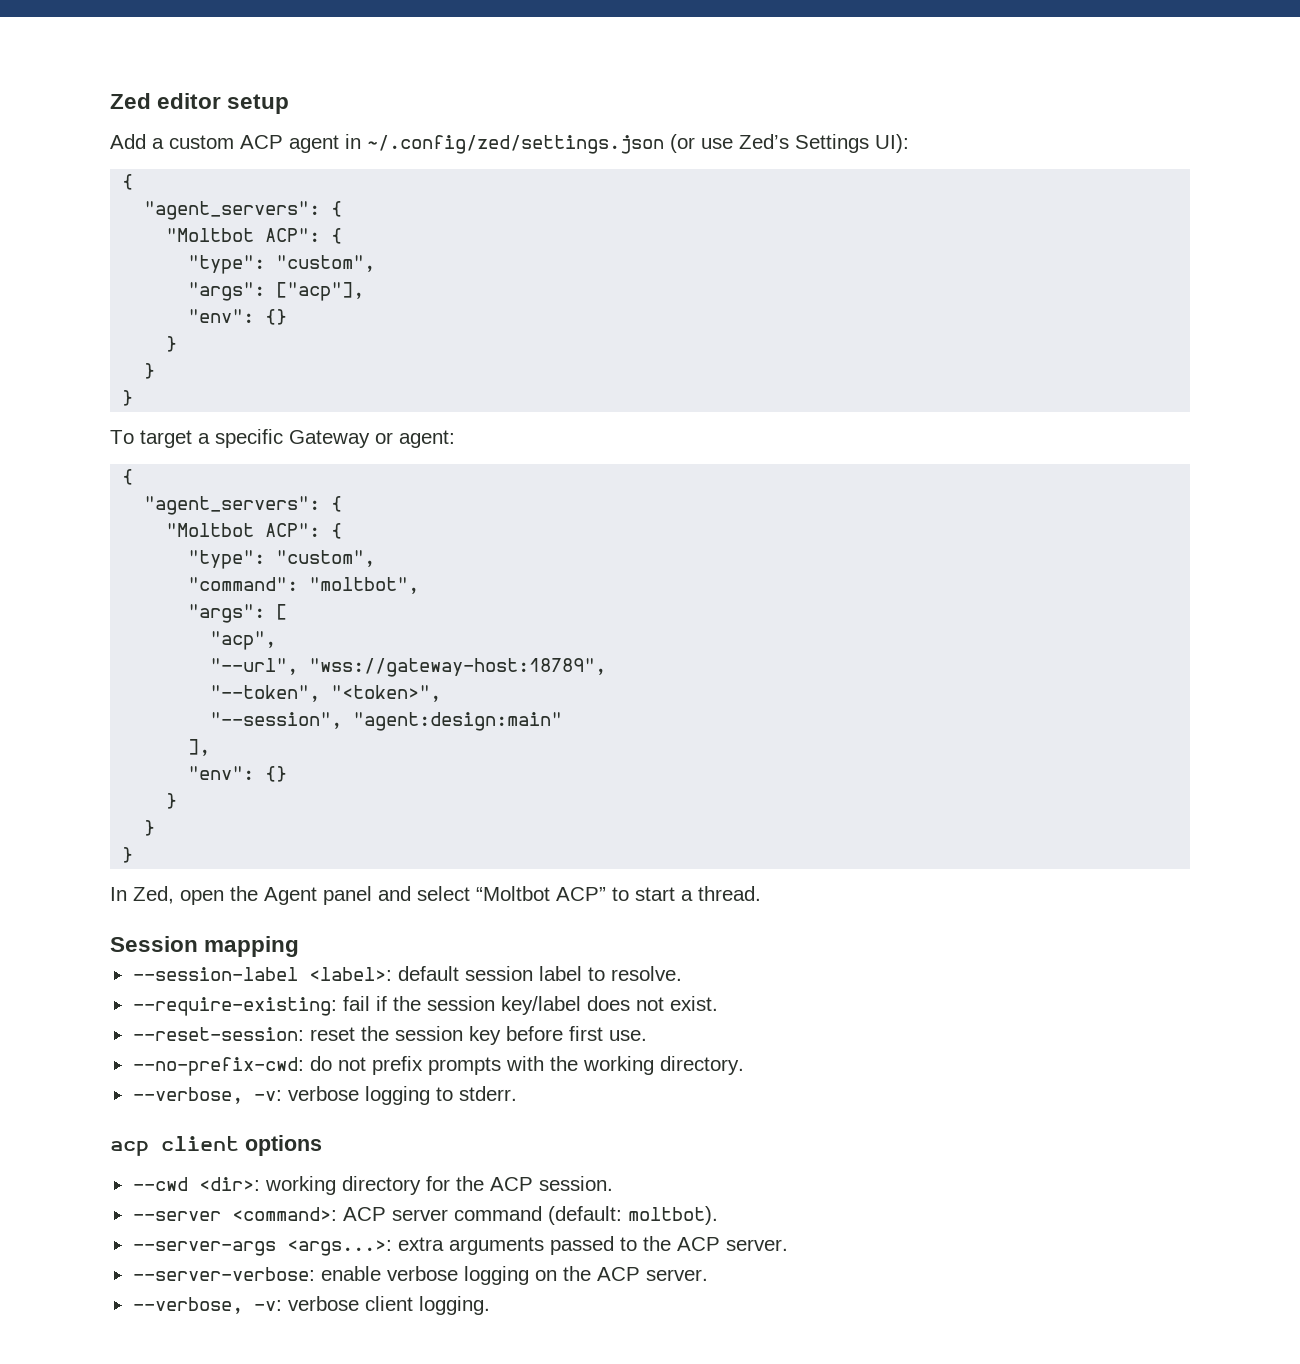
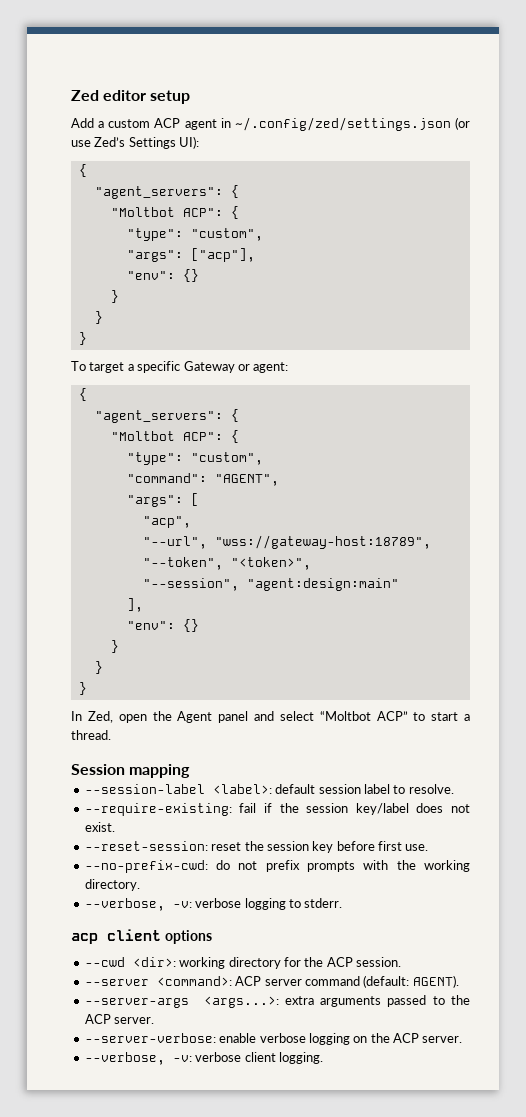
- "command": "moltbot",
+ "command": "AGENT",
- --server <command>: ACP server command (default: moltbot).
+ --server <command>: ACP server command (default: AGENT).

